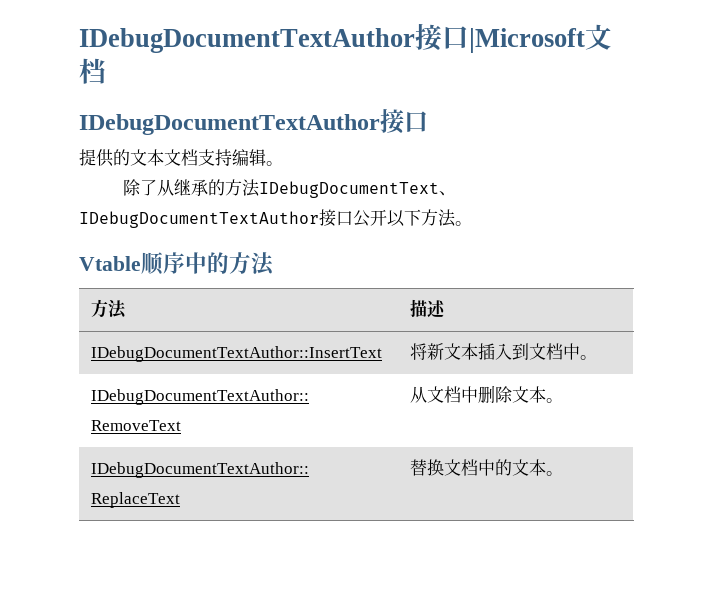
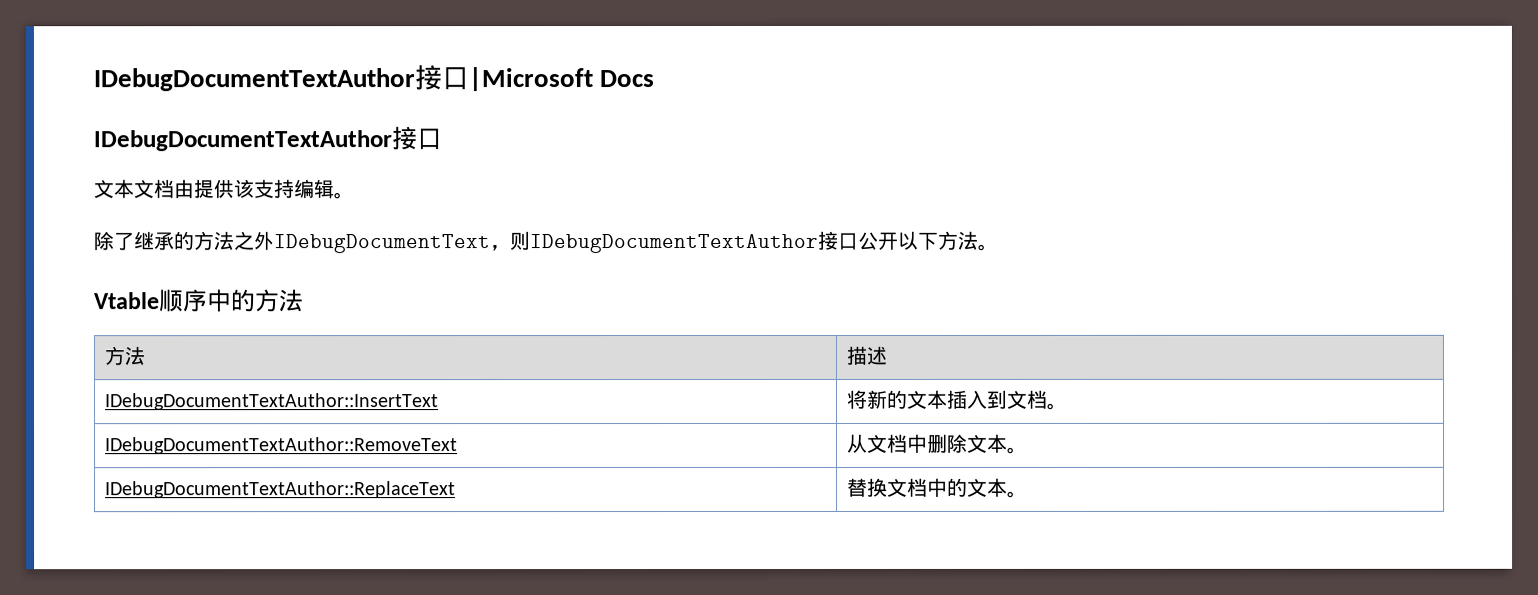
- IDebugDocumentTextAuthor接口|Microsoft文档
+ IDebugDocumentTextAuthor接口|Microsoft Docs
- 提供的文本文档支持编辑。
+ 文本文档由提供该支持编辑。
- 除了从继承的方法IDebugDocumentText、IDebugDocumentTextAuthor接口公开以下方法。
+ 除了继承的方法之外IDebugDocumentText，则IDebugDocumentTextAuthor接口公开以下方法。
- IDebugDocumentTextAuthor::InsertText | 将新文本插入到文档中。
+ IDebugDocumentTextAuthor::InsertText | 将新的文本插入到文档。

